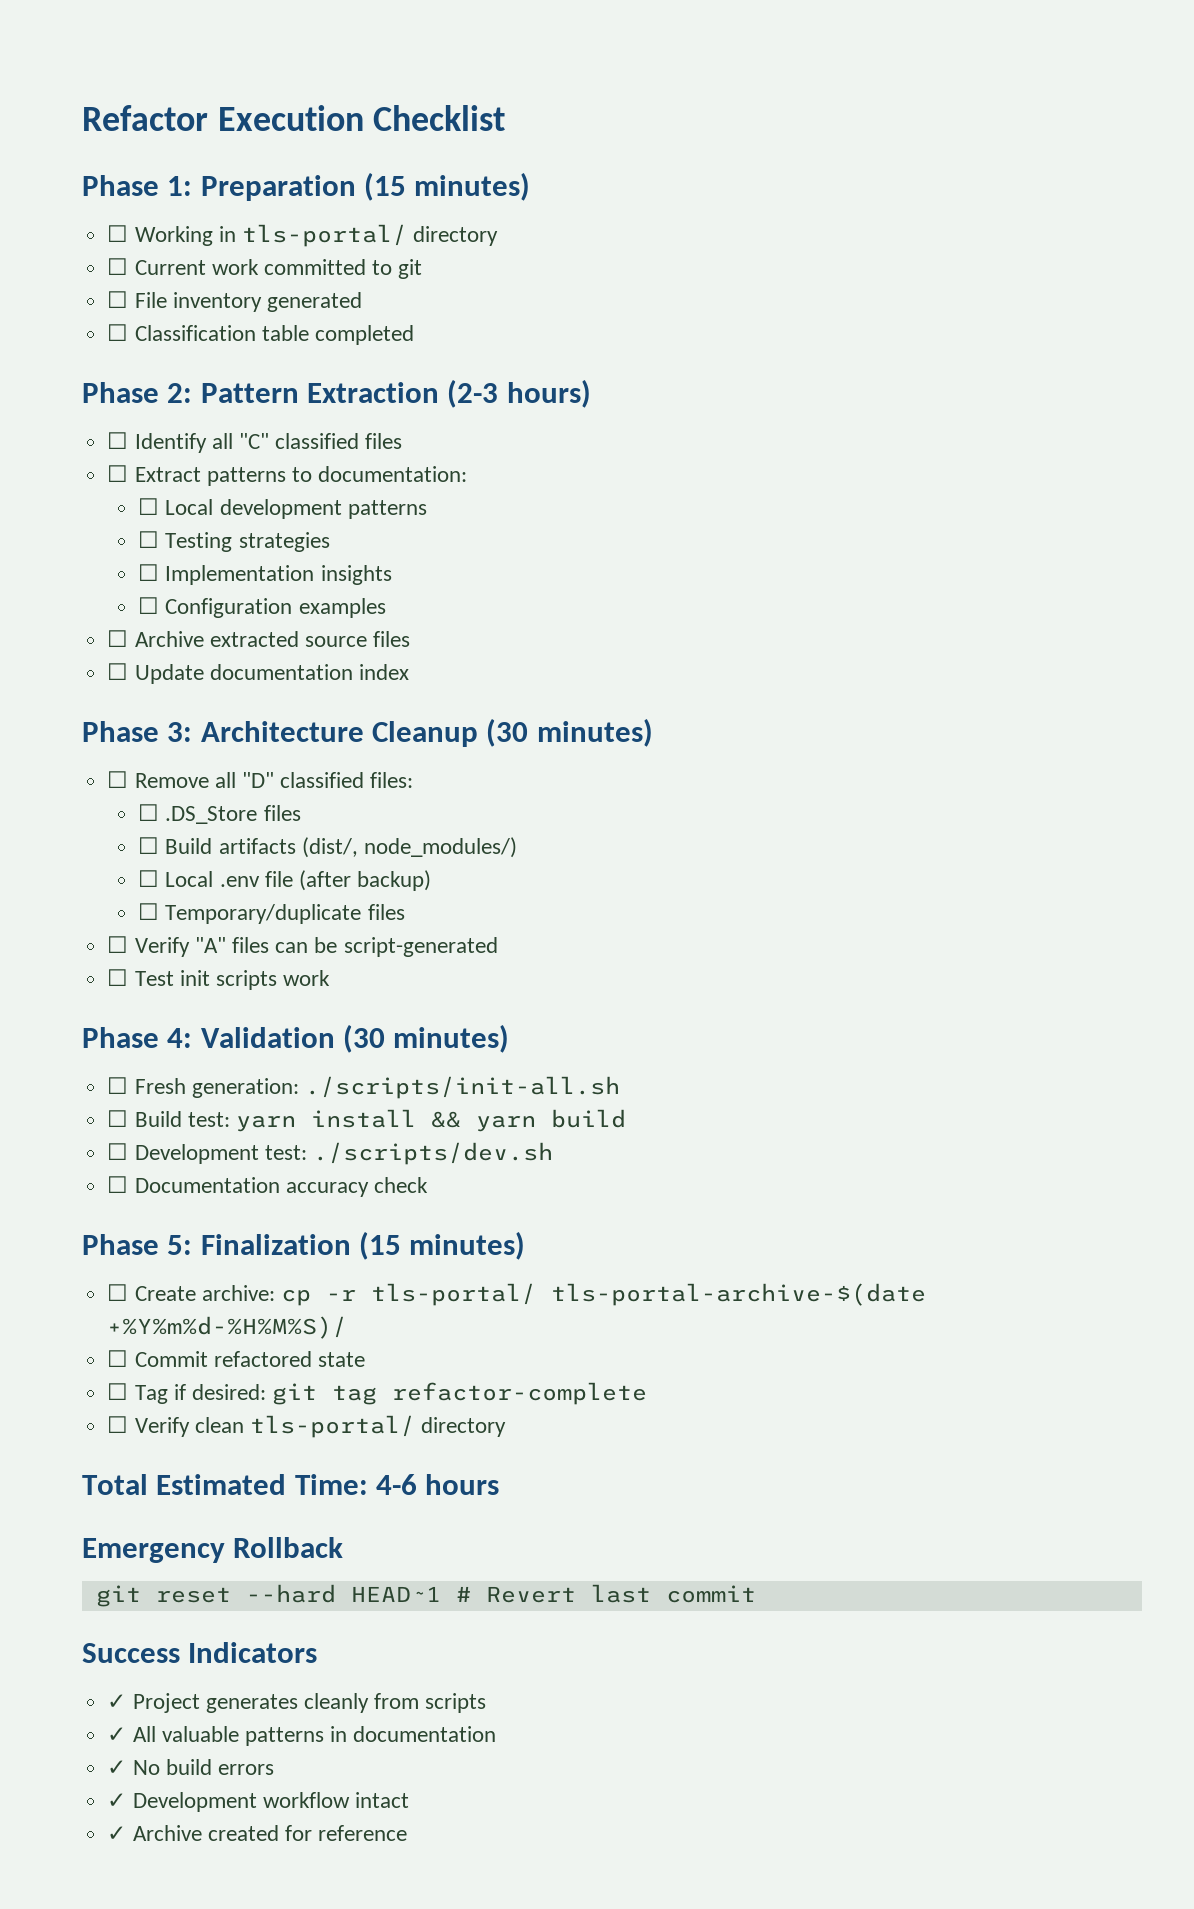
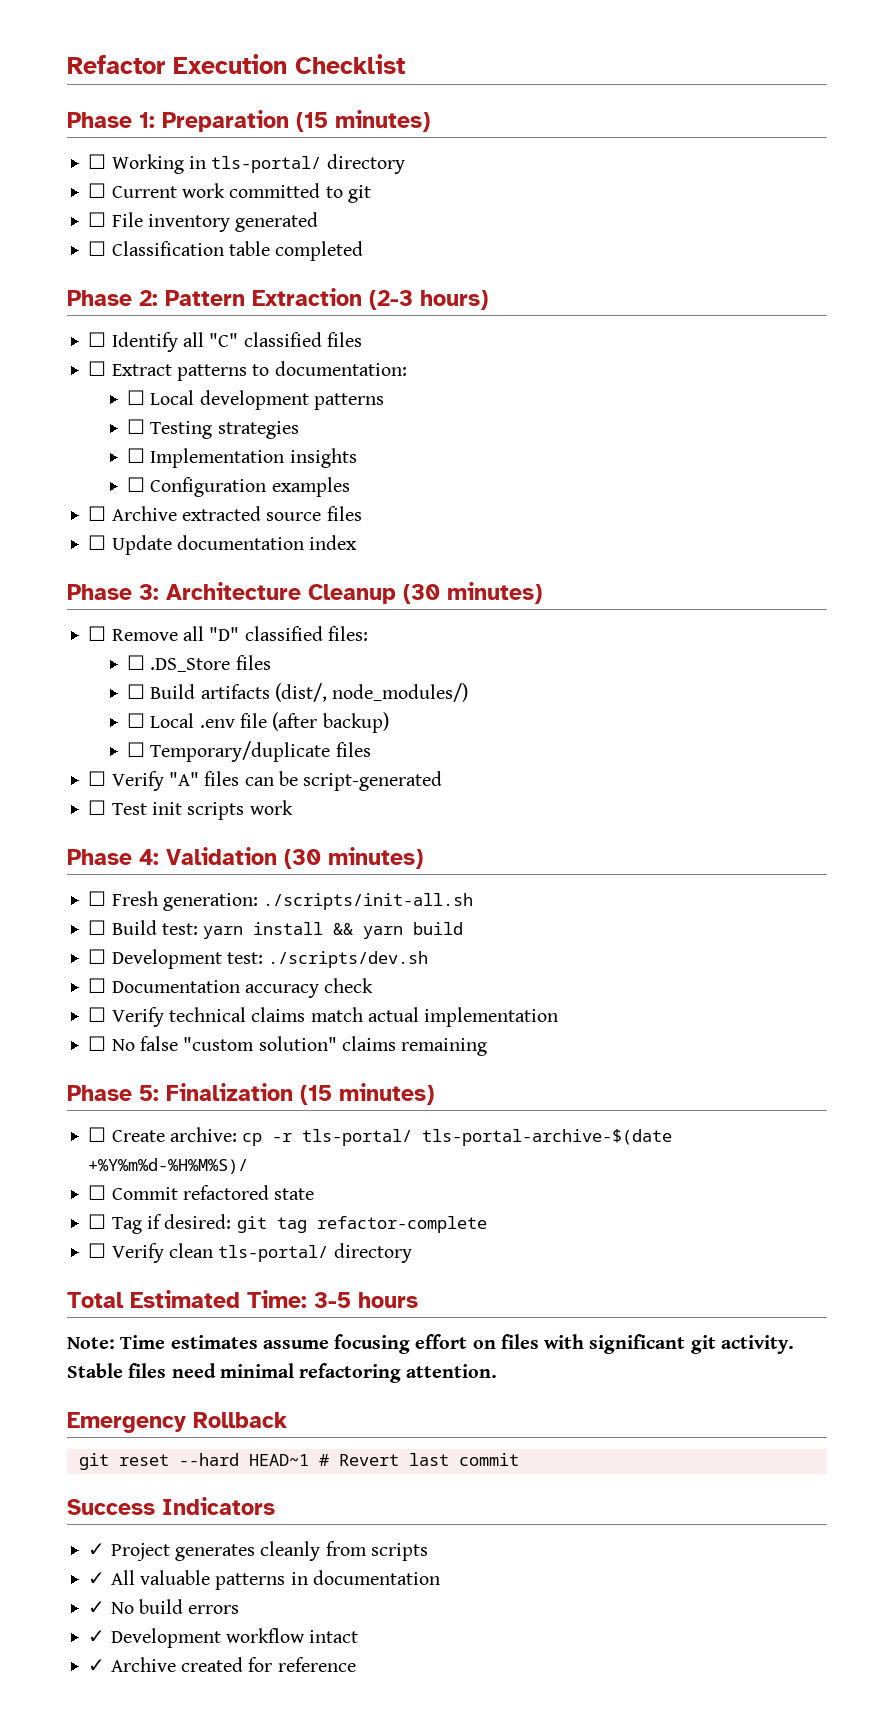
+ ☐ Verify technical claims match actual implementation
+ ☐ No false "custom solution" claims remaining
- Total Estimated Time: 4-6 hours
+ Total Estimated Time: 3-5 hours
+ Note: Time estimates assume focusing effort on files with significant git activity. Stable files need minimal refactoring attention.

